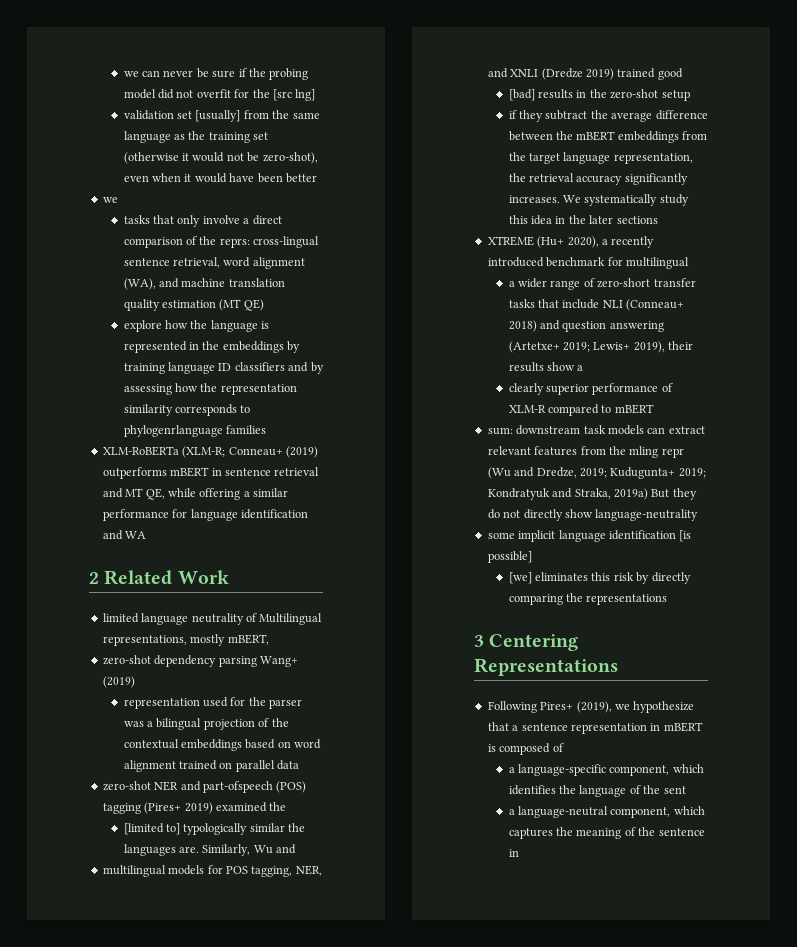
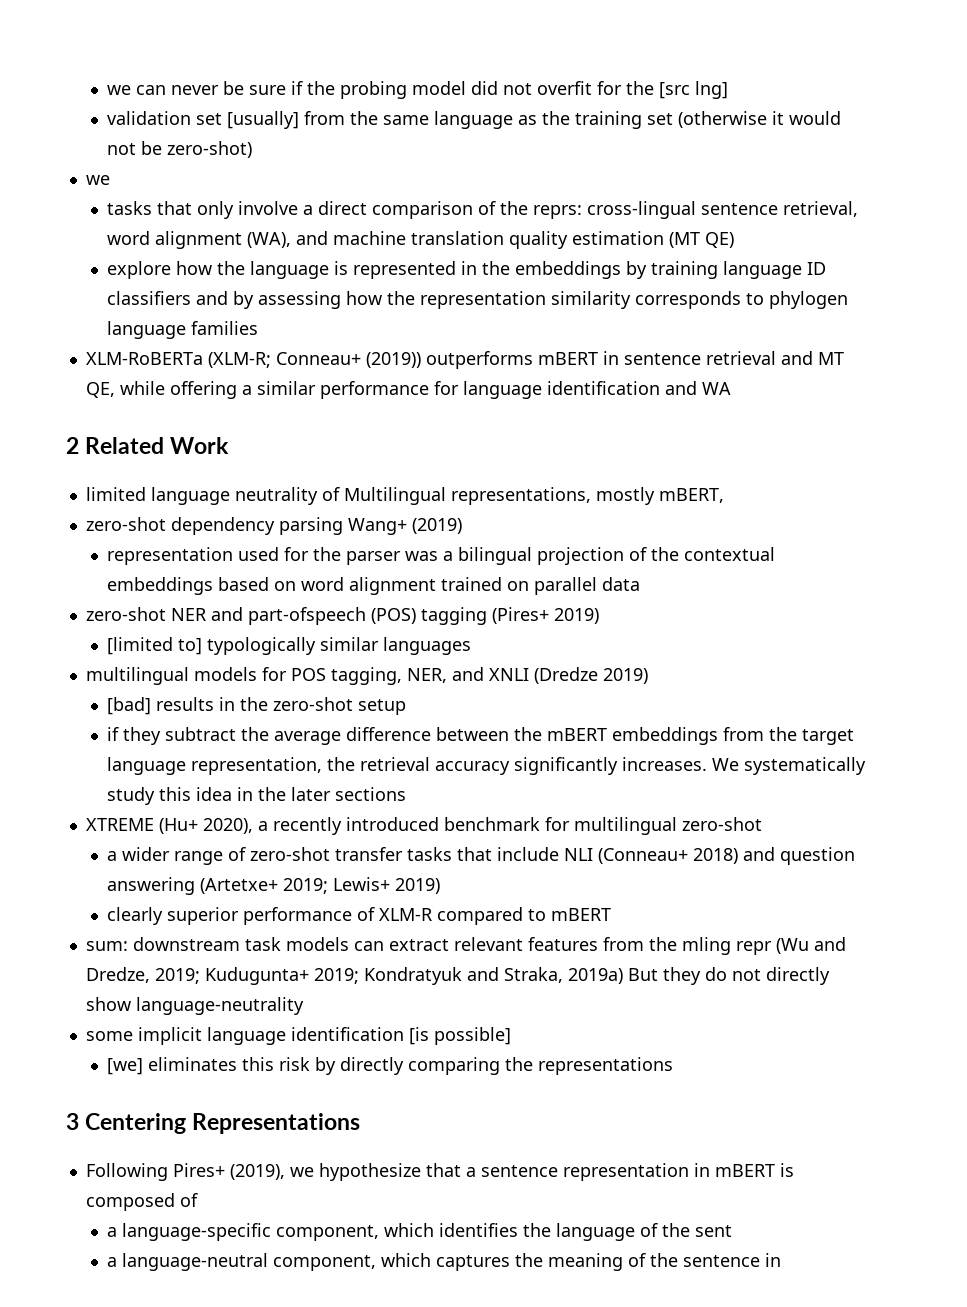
- validation set [usually] from the same language as the training set (otherwise it would not be zero-shot), even when it would have been better
+ validation set [usually] from the same language as the training set (otherwise it would not be zero-shot)
- explore how the language is represented in the embeddings by training language ID classifiers and by assessing how the representation similarity corresponds to phylogenrlanguage families
+ explore how the language is represented in the embeddings by training language ID classifiers and by assessing how the representation similarity corresponds to phylogen language families
- XLM-RoBERTa (XLM-R; Conneau+ (2019) outperforms mBERT in sentence retrieval and MT QE, while offering a similar performance for language identification and WA
+ XLM-RoBERTa (XLM-R; Conneau+ (2019)) outperforms mBERT in sentence retrieval and MT QE, while offering a similar performance for language identification and WA
- zero-shot NER and part-ofspeech (POS) tagging (Pires+ 2019) examined the
+ zero-shot NER and part-ofspeech (POS) tagging (Pires+ 2019)
- [limited to] typologically similar the languages are. Similarly, Wu and
+ [limited to] typologically similar languages
- multilingual models for POS tagging, NER, and XNLI (Dredze 2019) trained good
+ multilingual models for POS tagging, NER, and XNLI (Dredze 2019)
- XTREME (Hu+ 2020), a recently introduced benchmark for multilingual
+ XTREME (Hu+ 2020), a recently introduced benchmark for multilingual zero-shot
- a wider range of zero-short transfer tasks that include NLI (Conneau+ 2018) and question answering (Artetxe+ 2019; Lewis+ 2019), their results show a
+ a wider range of zero-shot transfer tasks that include NLI (Conneau+ 2018) and question answering (Artetxe+ 2019; Lewis+ 2019)

